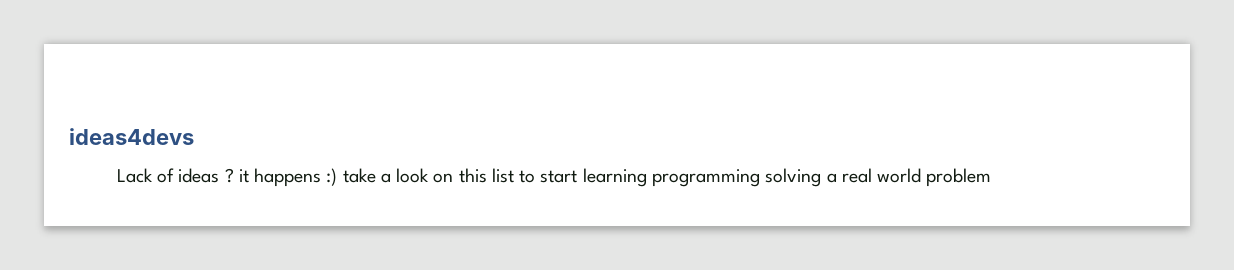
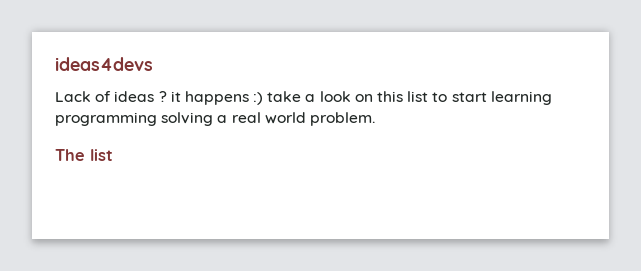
- Lack of ideas ? it happens :) take a look on this list to start learning programming solving a real world problem
+ Lack of ideas ? it happens :) take a look on this list to start learning programming solving a real world problem.
+ The list

